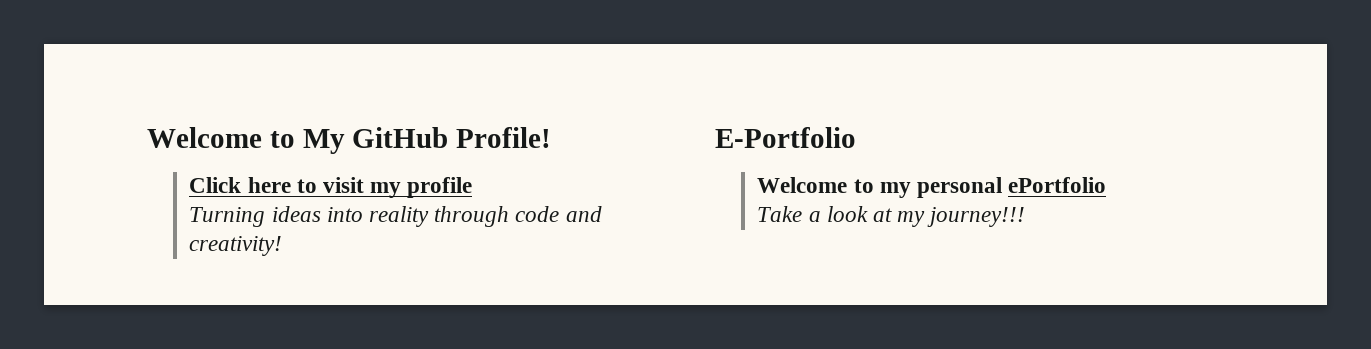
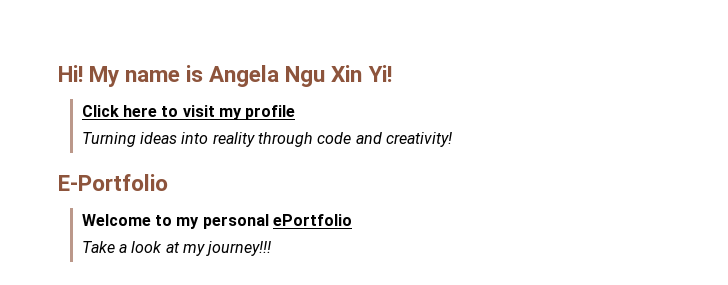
- Welcome to My GitHub Profile!
+ Hi! My name is Angela Ngu Xin Yi!

